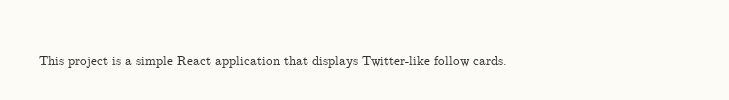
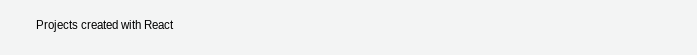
- This project is a simple React application that displays Twitter-like follow cards.
+ Projects created with React

